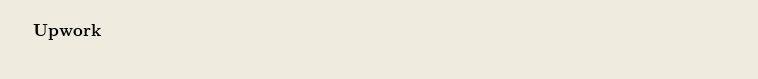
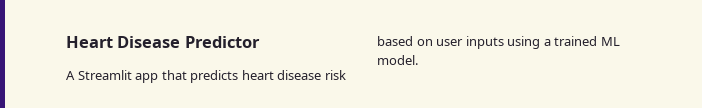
- Upwork
+ Heart Disease Predictor
+ A Streamlit app that predicts heart disease risk based on user inputs using a trained ML model.

